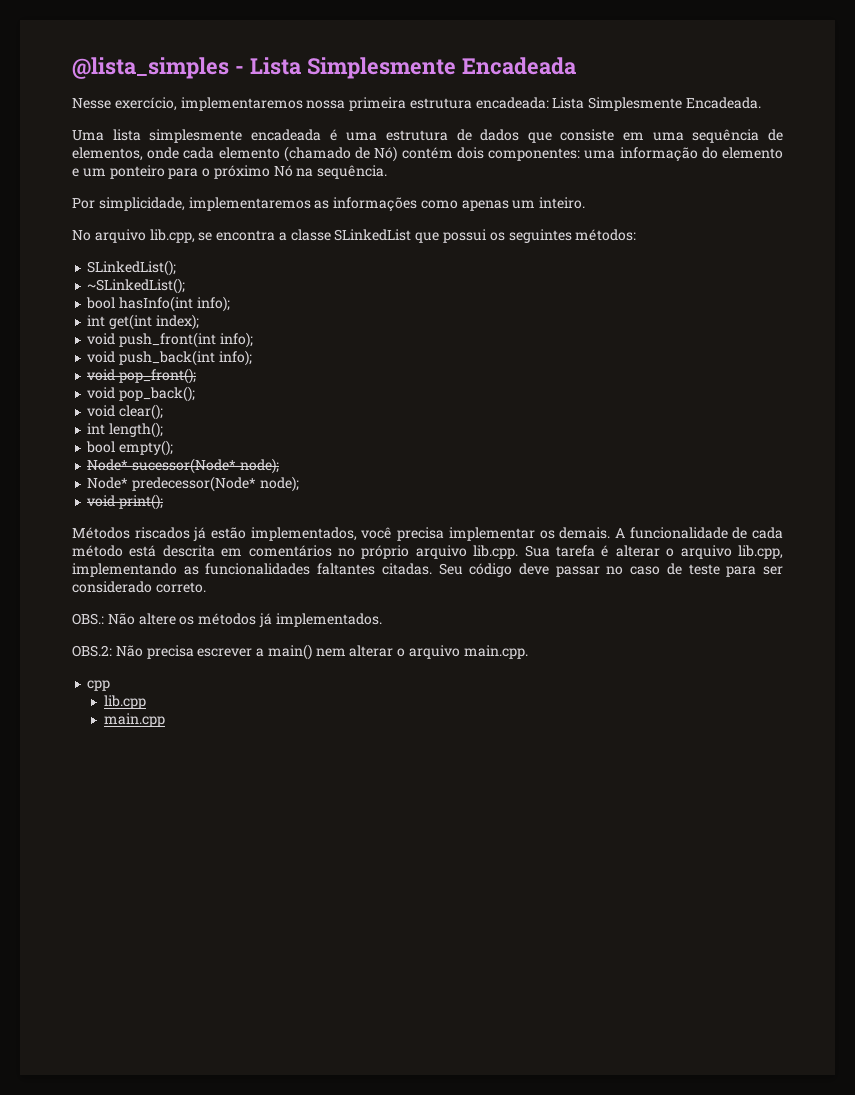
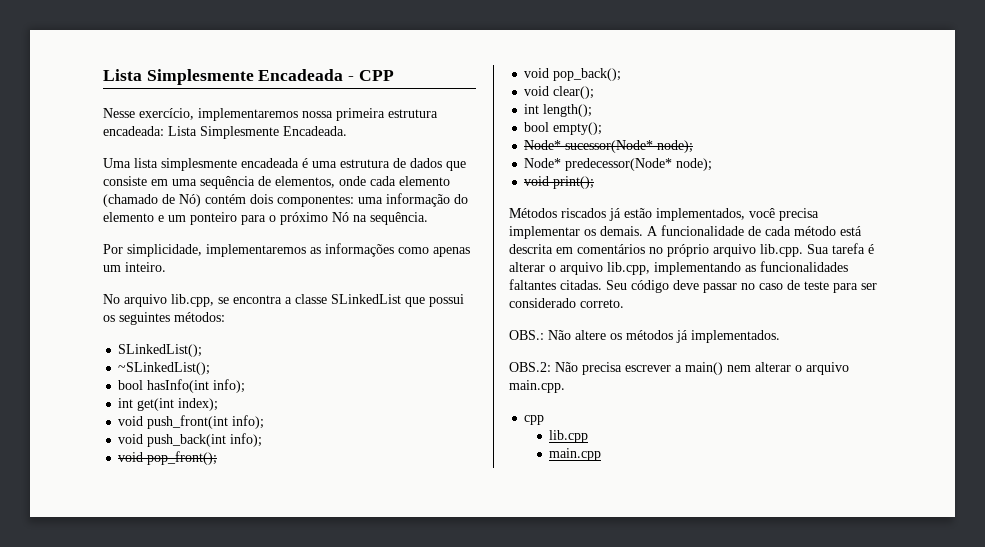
- @lista_simples - Lista Simplesmente Encadeada
+ Lista Simplesmente Encadeada - CPP

